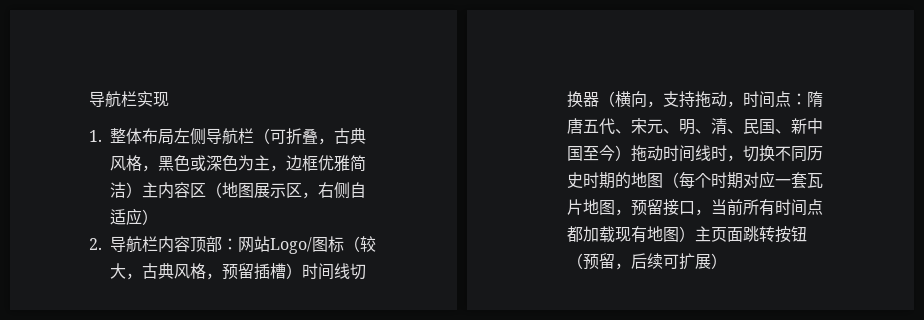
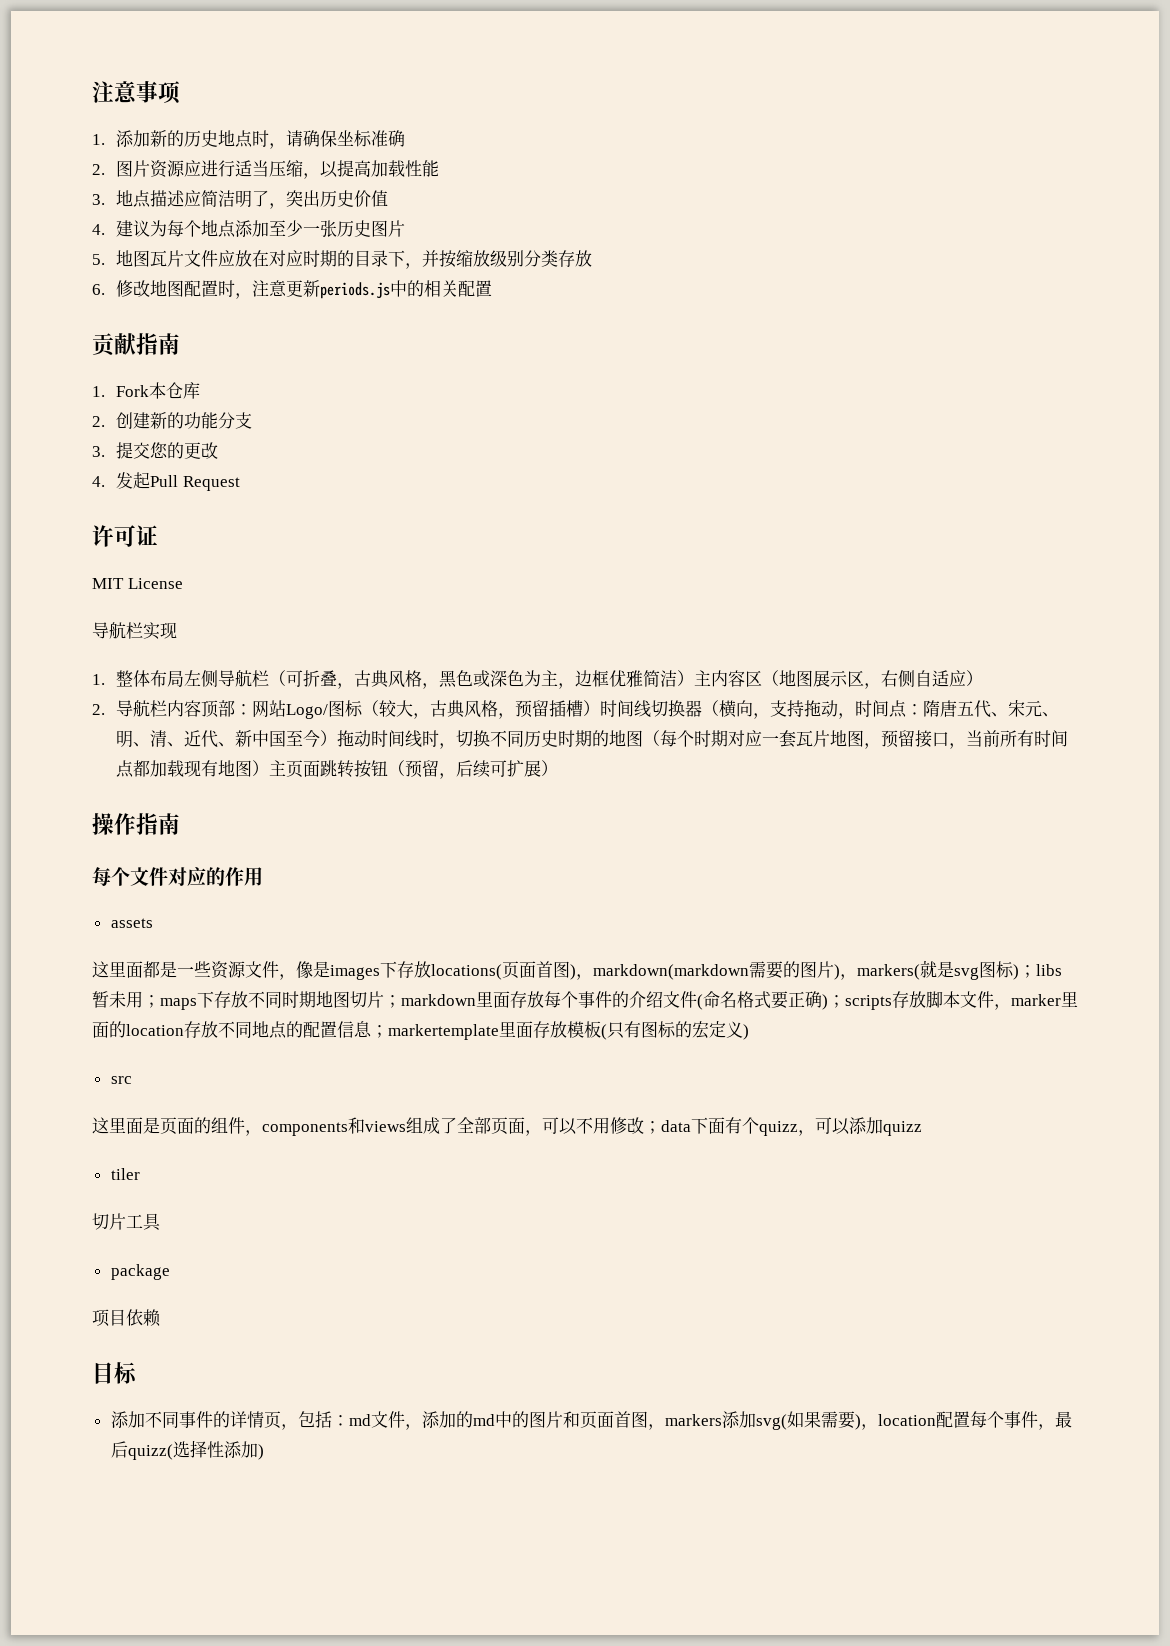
+ 注意事项
+ 1.添加新的历史地点时，请确保坐标准确
+ 2.图片资源应进行适当压缩，以提高加载性能
+ 3.地点描述应简洁明了，突出历史价值
+ 4.建议为每个地点添加至少一张历史图片
+ 5.地图瓦片文件应放在对应时期的目录下，并按缩放级别分类存放
+ 6.修改地图配置时，注意更新periods.js中的相关配置
+ 贡献指南
+ 1. Fork本仓库
+ 2.创建新的功能分支
+ 3.提交您的更改
+ 4.发起Pull Request
+ 许可证
+ MIT License
- 隋唐五代、宋元、明、清、民国、新中国至今）拖动时间线时，切换不同历史时期的地图（每个时期对应一套瓦片地图，预留接口，当前所有时间点都加载现有地图）主页面跳转按钮（预留，后续可扩展）
+ 隋唐五代、宋元、明、清、近代、新中国至今）拖动时间线时，切换不同历史时期的地图（每个时期对应一套瓦片地图，预留接口，当前所有时间点都加载现有地图）主页面跳转按钮（预留，后续可扩展）
+ 操作指南
+ 每个文件对应的作用
+ assets
+ 这里面都是一些资源文件，像是images下存放locations(页面首图)，markdown(markdown需要的图片)，markers(就是svg图标)；libs暂未用；maps下存放不同时期地图切片；markdown里面存放每个事件的介绍文件(命名格式要正确)；scripts存放脚本文件，marker里面的location存放不同地点的配置信息；markertemplate里面存放模板(只有图标的宏定义)
+ src
+ 这里面是页面的组件，components和views组成了全部页面，可以不用修改；data下面有个quizz，可以添加quizz
+ tiler
+ 切片工具
+ package
+ 项目依赖
+ 目标
+ 添加不同事件的详情页，包括：md文件，添加的md中的图片和页面首图，markers添加svg(如果需要)，location配置每个事件，最后quizz(选择性添加)

